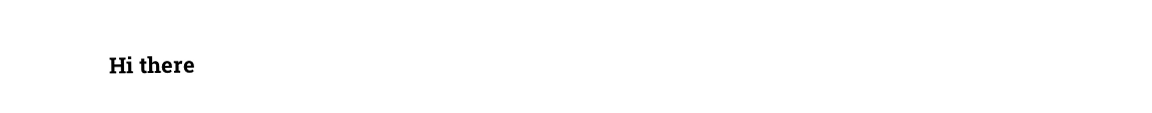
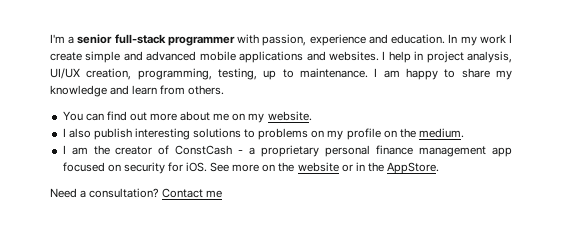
- Hi there
+ I'm a senior full-stack programmer with passion, experience and education. In my work I create simple and advanced mobile applications and websites. I help in project analysis, UI/UX creation, programming, testing, up to maintenance. I am happy to share my knowledge and learn from others.
+ You can find out more about me on my website.
+ I also publish interesting solutions to problems on my profile on the medium.
+ I am the creator of ConstCash - a proprietary personal finance management app focused on security for iOS. See more on the website or in the AppStore.
+ Need a consultation? Contact me

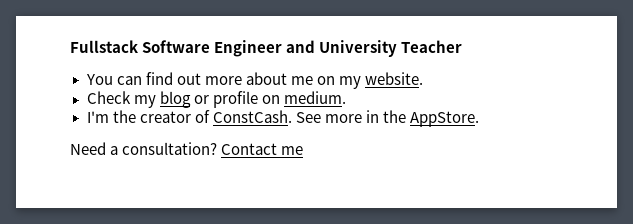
- I'm a senior full-stack programmer with passion, experience and education. In my work I create simple and advanced mobile applications and websites. I help in project analysis, UI/UX creation, programming, testing, up to maintenance. I am happy to share my knowledge and learn from others.
+ Fullstack Software Engineer and University Teacher
- I also publish interesting solutions to problems on my profile on the medium.
+ Check my blog or profile on medium.
- I am the creator of ConstCash - a proprietary personal finance management app focused on security for iOS. See more on the website or in the AppStore.
+ I'm the creator of ConstCash. See more in the AppStore.

